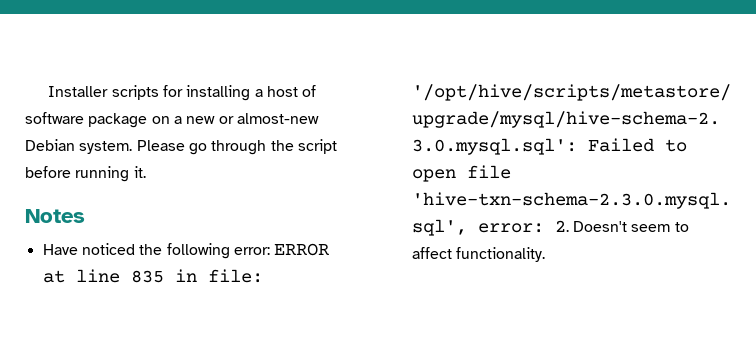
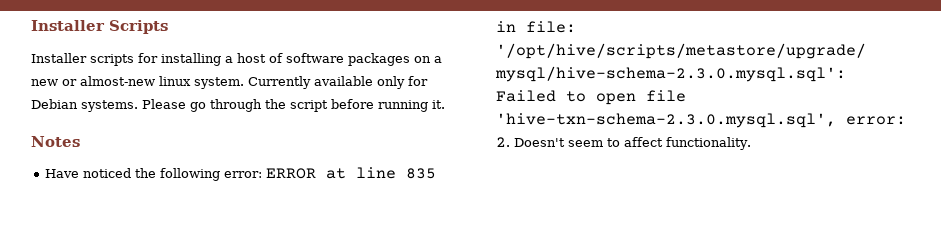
- Installer scripts for installing a host of software package on a new or almost-new Debian system.
+ Installer Scripts
+ Installer scripts for installing a host of software packages on a new or almost-new linux system. Currently available only for Debian systems.

